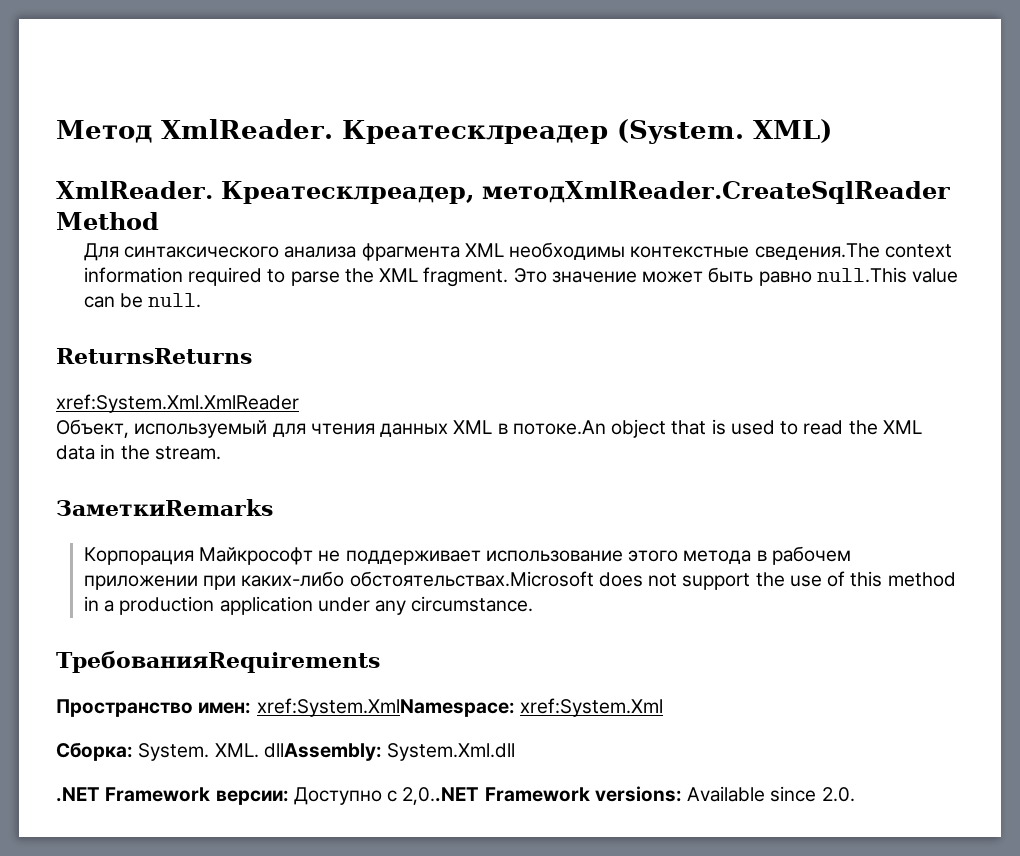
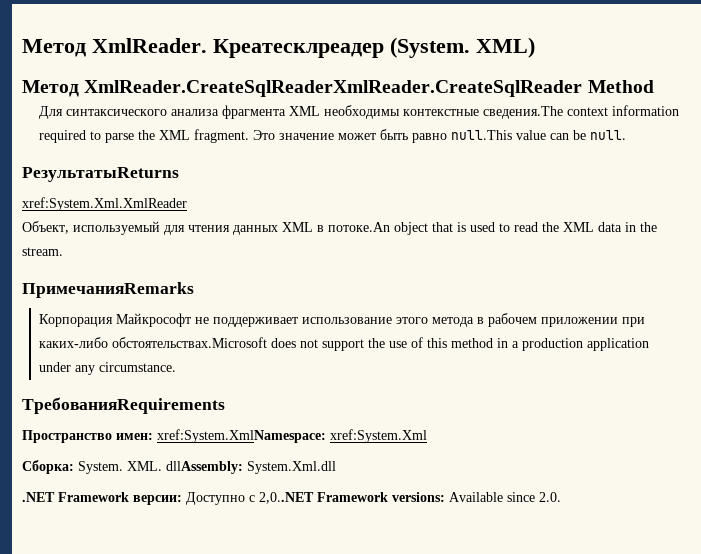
- XmlReader. Креатесклреадер, методXmlReader.CreateSqlReader Method
+ Метод XmlReader.CreateSqlReaderXmlReader.CreateSqlReader Method
- ReturnsReturns
+ РезультатыReturns
- ЗаметкиRemarks
+ ПримечанияRemarks

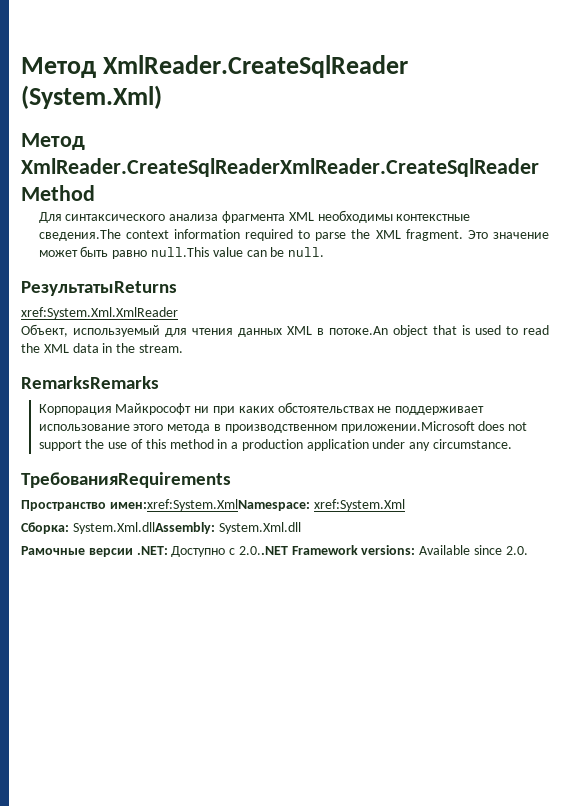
- Метод XmlReader. Креатесклреадер (System. XML)
+ Метод XmlReader.CreateSqlReader (System.Xml)
- ПримечанияRemarks
+ RemarksRemarks
- Корпорация Майкрософт не поддерживает использование этого метода в рабочем приложении при каких-либо обстоятельствах.Microsoft does not support the use of this method in a production application under any circumstance.
+ Корпорация Майкрософт ни при каких обстоятельствах не поддерживает использование этого метода в производственном приложении.Microsoft does not support the use of this method in a production application under any circumstance.
- Пространство имен: xref:System.XmlNamespace: xref:System.Xml
+ Пространство имен:xref:System.XmlNamespace: xref:System.Xml
- Сборка: System. XML. dllAssembly: System.Xml.dll
- .NET Framework версии: Доступно с 2,0..NET Framework versions: Available since 2.0.
+ Сборка: System.Xml.dllAssembly: System.Xml.dll
+ Рамочные версии .NET: Доступно с 2.0..NET Framework versions: Available since 2.0.

